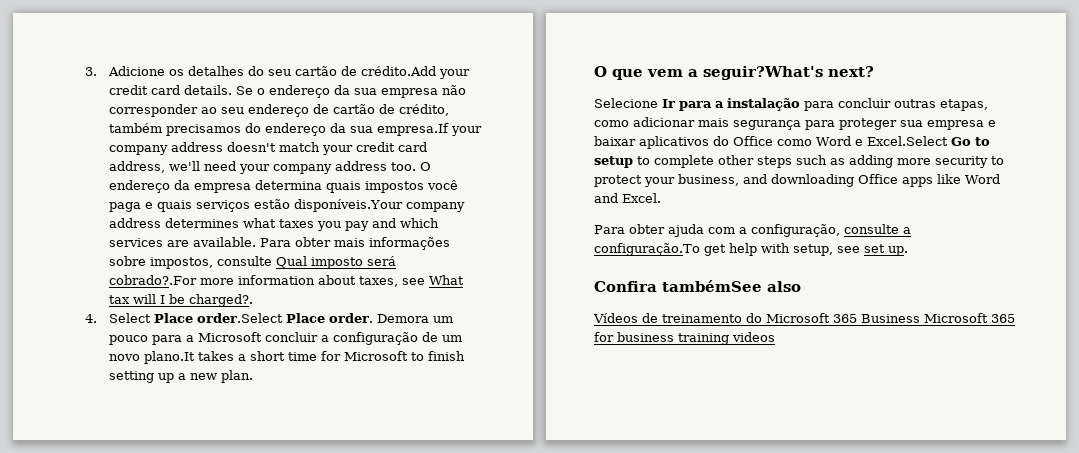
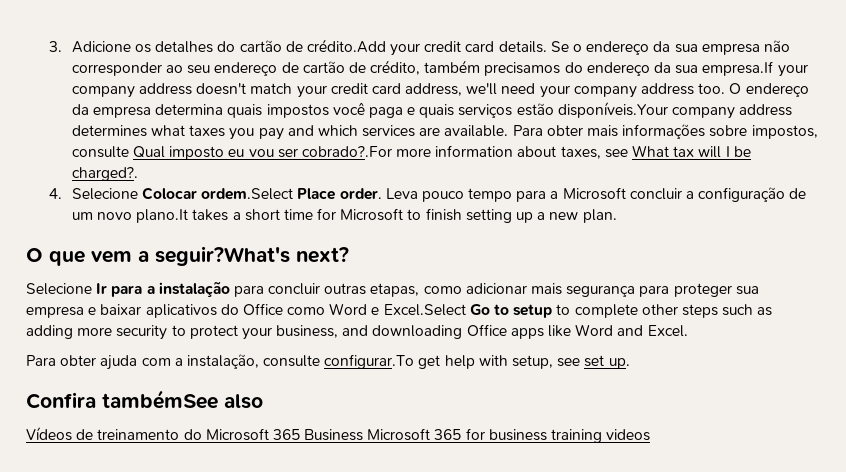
- 3. Adicione os detalhes do seu cartão de crédito.Add your credit card details.
+ 3. Adicione os detalhes do cartão de crédito.Add your credit card details.
- Para obter mais informações sobre impostos, consulte Qual imposto será cobrado?.For more information about taxes, see What tax will I be charged?.
+ Para obter mais informações sobre impostos, consulte Qual imposto eu vou ser cobrado?.For more information about taxes, see What tax will I be charged?.
- 4. Select Place order.Select Place order. Demora um pouco para a Microsoft concluir a configuração de um novo plano.It takes a short time for Microsoft to finish setting up a new plan.
+ 4. Selecione Colocar ordem.Select Place order. Leva pouco tempo para a Microsoft concluir a configuração de um novo plano.It takes a short time for Microsoft to finish setting up a new plan.
- Para obter ajuda com a configuração, consulte a configuração.To get help with setup, see set up.
+ Para obter ajuda com a instalação, consulte configurar.To get help with setup, see set up.

